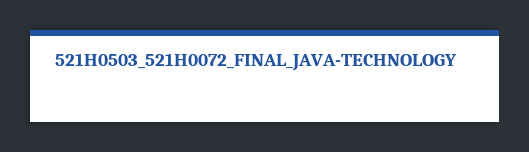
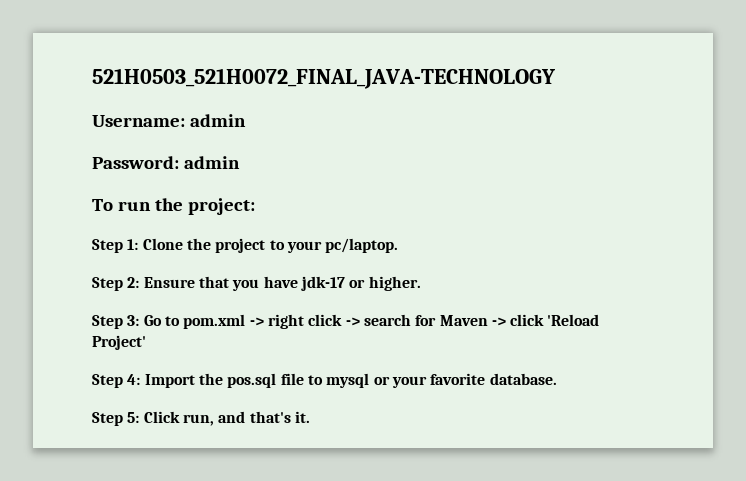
+ Username: admin
+ Password: admin
+ To run the project:
+ Step 1: Clone the project to your pc/laptop.
+ Step 2: Ensure that you have jdk-17 or higher.
+ Step 3: Go to pom.xml -> right click -> search for Maven -> click 'Reload Project'
+ Step 4: Import the pos.sql file to mysql or your favorite database.
+ Step 5: Click run, and that's it.

